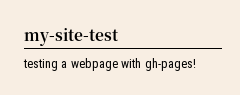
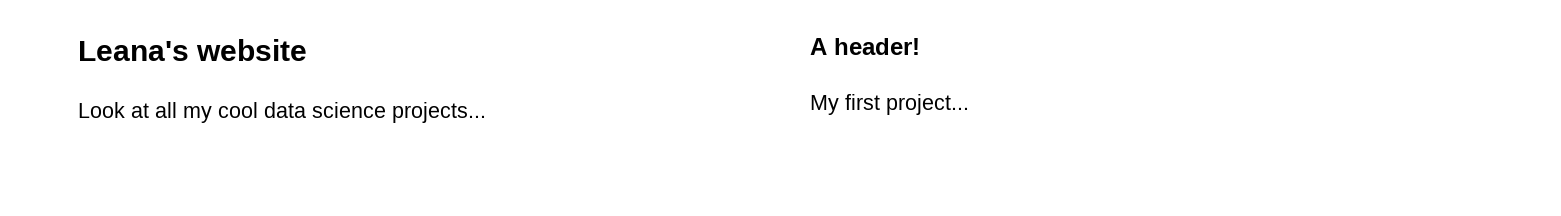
- my-site-test
- testing a webpage with gh-pages!
+ Leana's website
+ Look at all my cool data science projects...
+ A header!
+ My first project...

